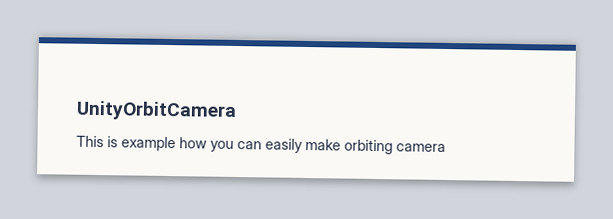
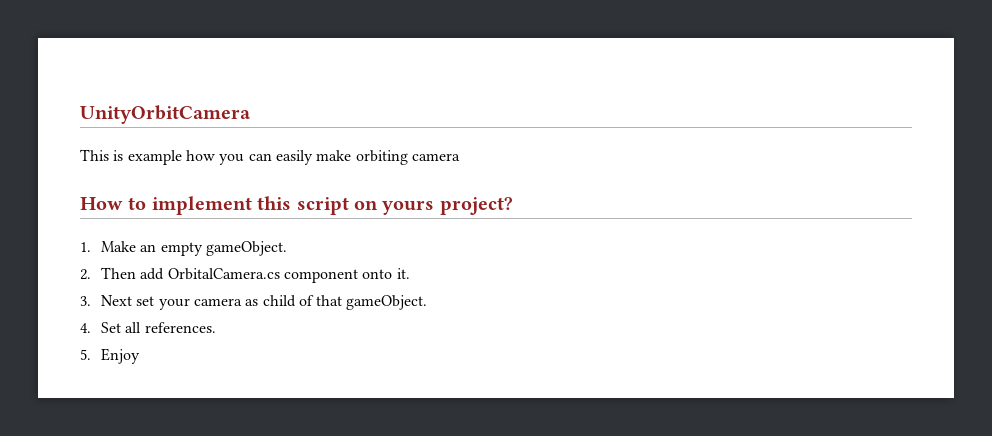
+ How to implement this script on yours project?
+ 1. Make an empty gameObject.
+ 2. Then add OrbitalCamera.cs component onto it.
+ 3. Next set your camera as child of that gameObject.
+ 4. Set all references.
+ 5. Enjoy

